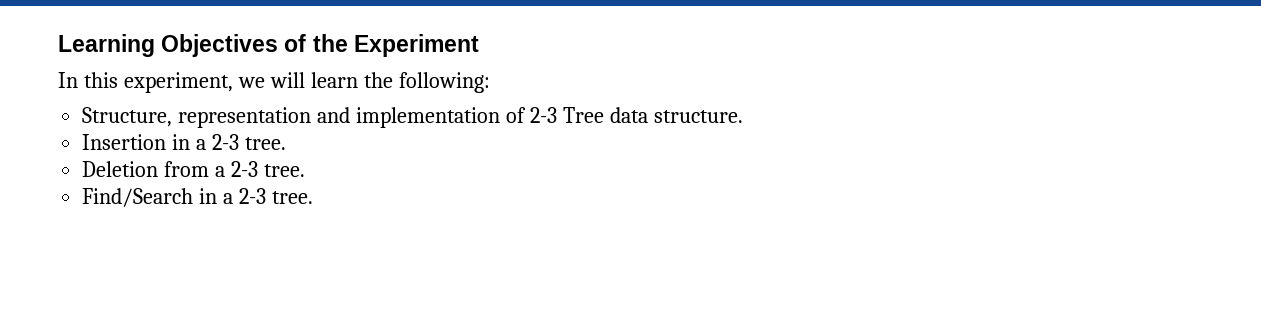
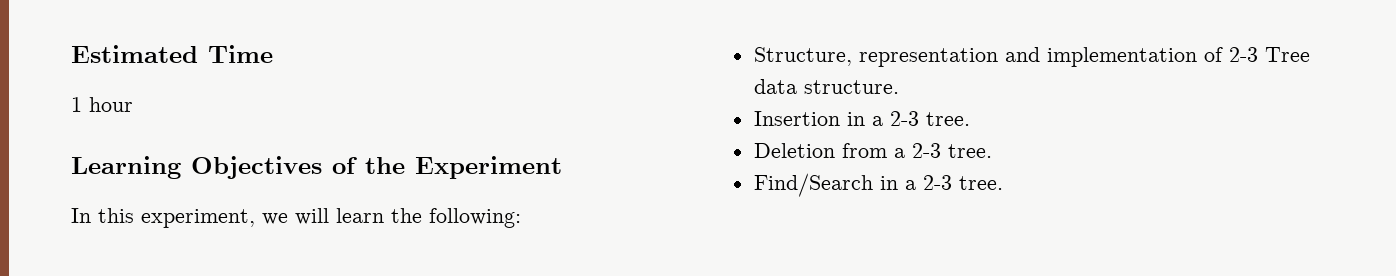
+ Estimated Time
+ 1 hour

